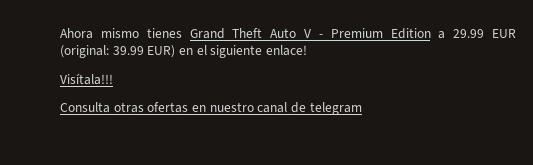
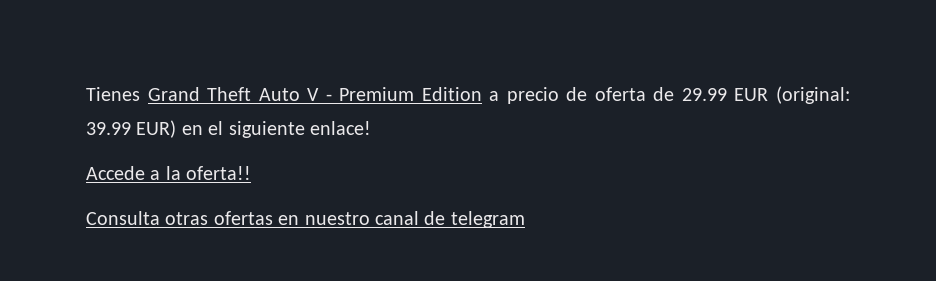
- Ahora mismo tienes Grand Theft Auto V - Premium Edition a 29.99 EUR (original: 39.99 EUR) en el siguiente enlace!
+ Tienes Grand Theft Auto V - Premium Edition a precio de oferta de 29.99 EUR (original: 39.99 EUR) en el siguiente enlace!
- Visítala!!!
+ Accede a la oferta!!

